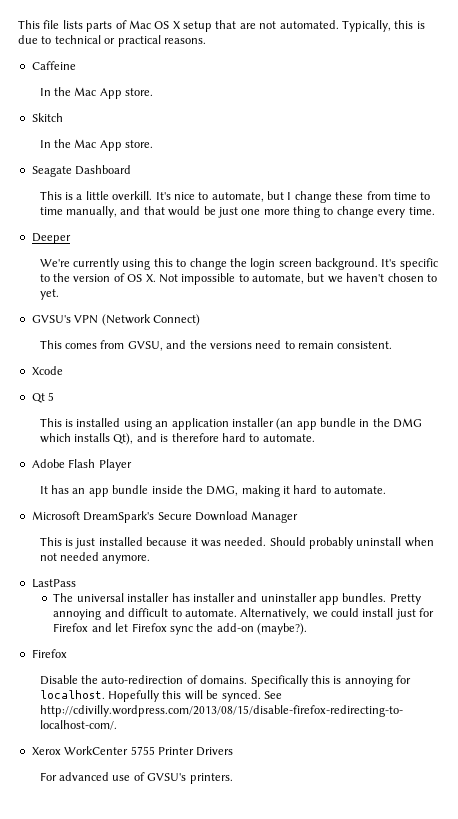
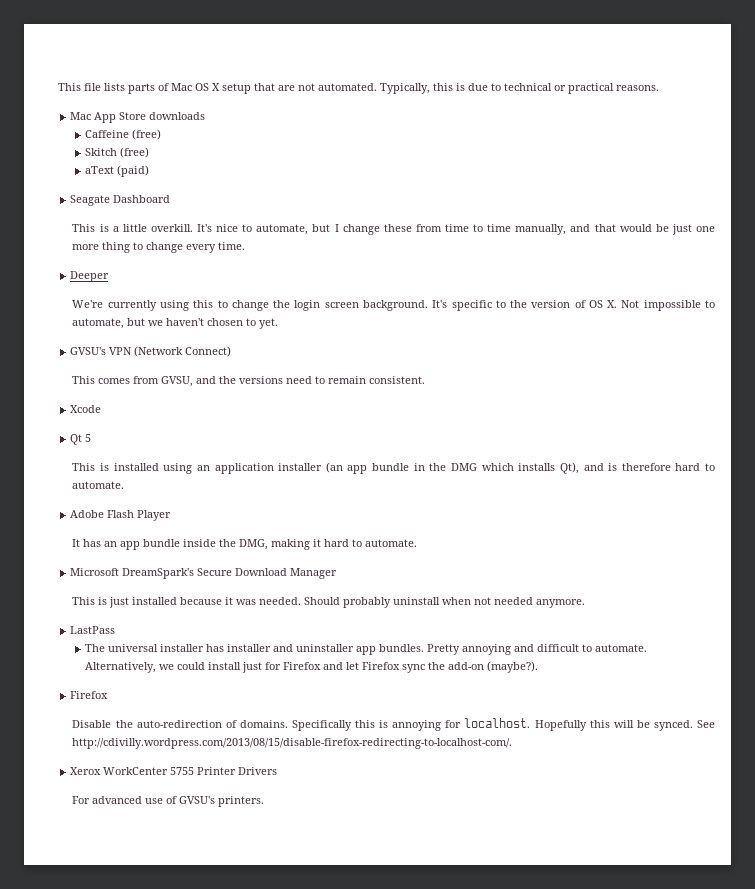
- Caffeine
- In the Mac App store.
- Skitch
- In the Mac App store.
+ Mac App Store downloads
+ Caffeine (free)
+ Skitch (free)
+ aText (paid)

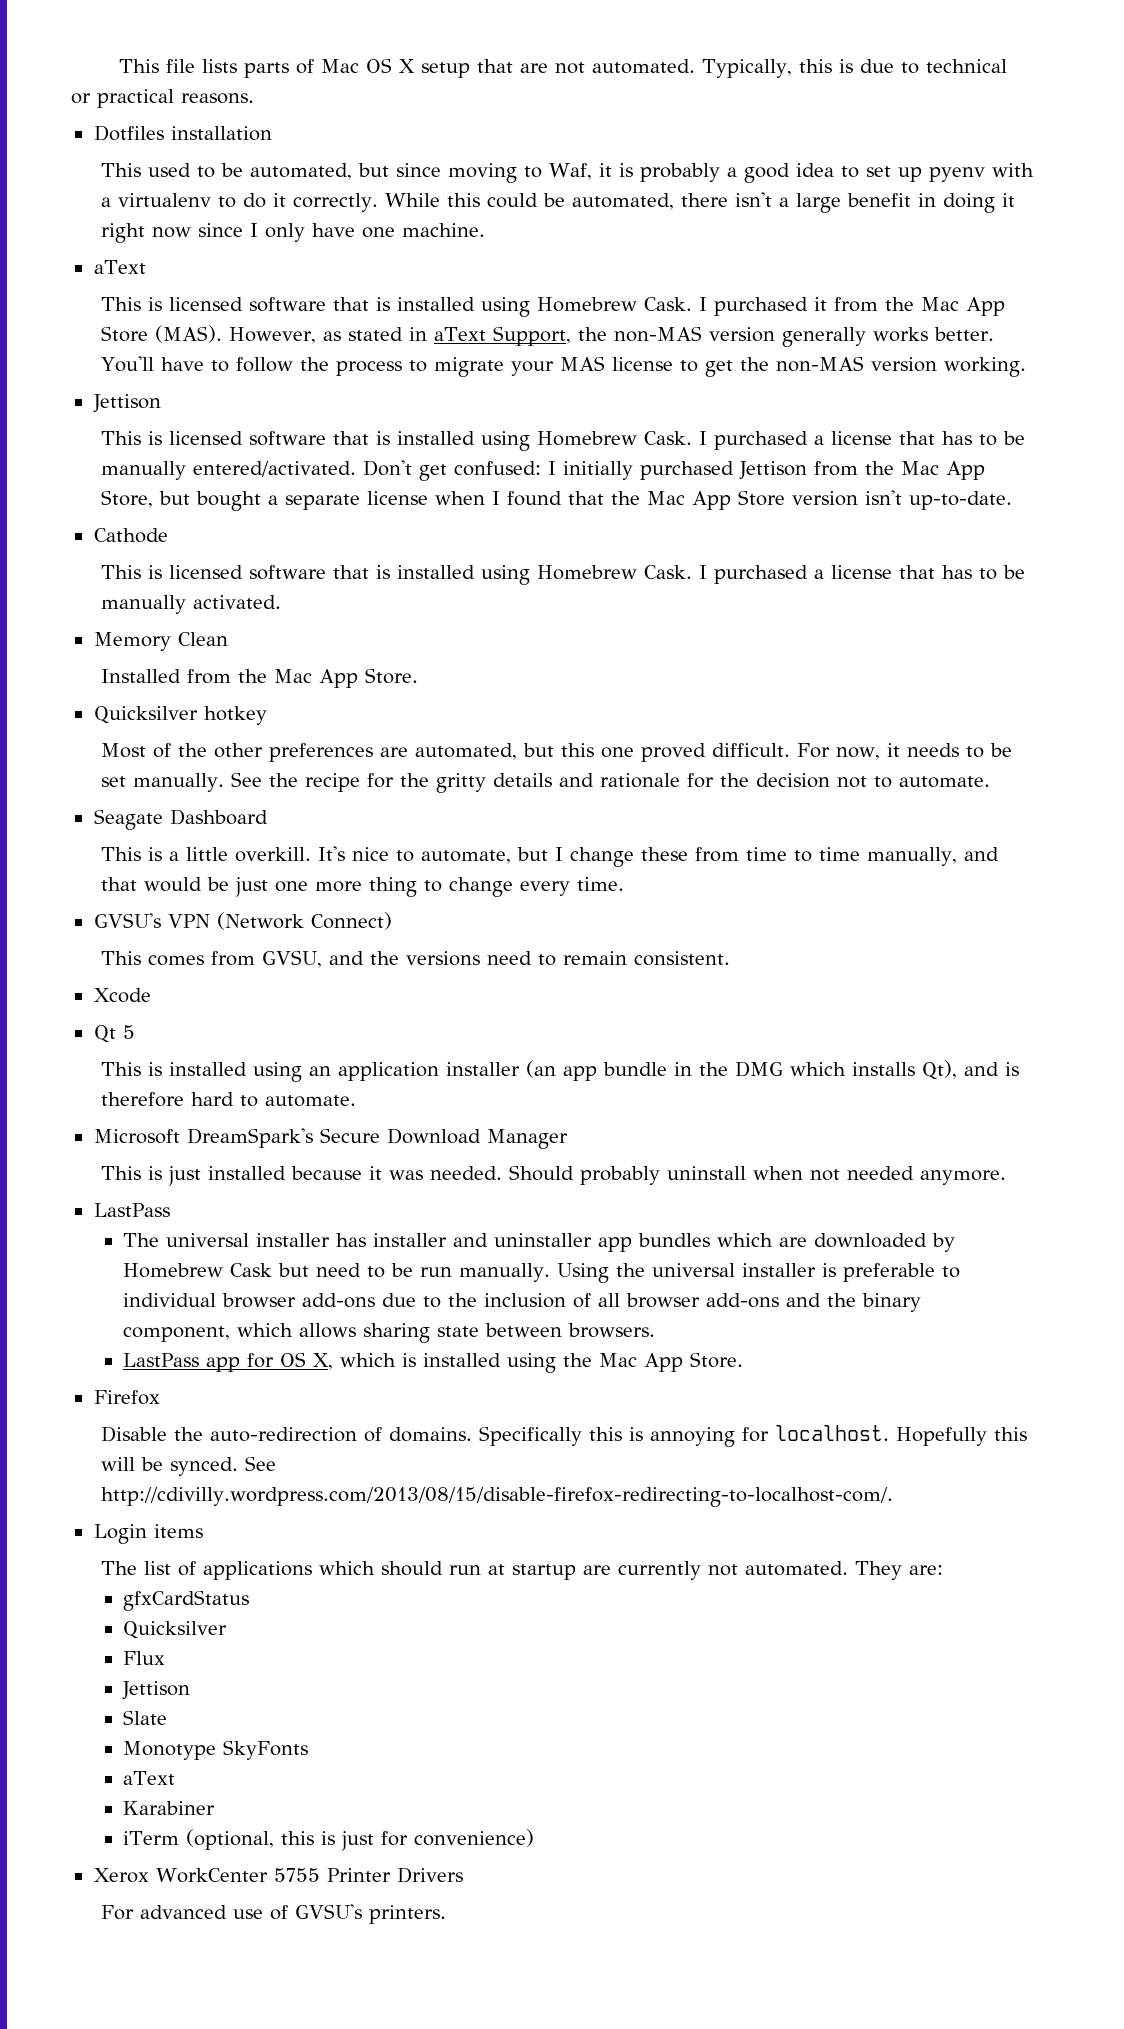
- Mac App Store downloads
- Caffeine (free)
- Skitch (free)
- aText (paid)
+ Dotfiles installation
+ This used to be automated, but since moving to Waf, it is probably a good idea to set up pyenv with a virtualenv to do it correctly. While this could be automated, there isn't a large benefit in doing it right now since I only have one machine.
+ aText
+ This is licensed software that is installed using Homebrew Cask. I purchased it from the Mac App Store (MAS). However, as stated in aText Support, the non-MAS version generally works better. You'll have to follow the process to migrate your MAS license to get the non-MAS version working.
+ Jettison
+ This is licensed software that is installed using Homebrew Cask. I purchased a license that has to be manually entered/activated. Don't get confused: I initially purchased Jettison from the Mac App Store, but bought a separate license when I found that the Mac App Store version isn't up-to-date.
+ Cathode
+ This is licensed software that is installed using Homebrew Cask. I purchased a license that has to be manually activated.
+ Memory Clean
+ Installed from the Mac App Store.
+ Quicksilver hotkey
+ Most of the other preferences are automated, but this one proved difficult. For now, it needs to be set manually. See the recipe for the gritty details and rationale for the decision not to automate.
- Deeper
- We're currently using this to change the login screen background. It's specific to the version of OS X. Not impossible to automate, but we haven't chosen to yet.
- Adobe Flash Player
- It has an app bundle inside the DMG, making it hard to automate.
- The universal installer has installer and uninstaller app bundles. Pretty annoying and difficult to automate. Alternatively, we could install just for Firefox and let Firefox sync the add-on (maybe?).
+ The universal installer has installer and uninstaller app bundles which are downloaded by Homebrew Cask but need to be run manually. Using the universal installer is preferable to individual browser add-ons due to the inclusion of all browser add-ons and the binary component, which allows sharing state between browsers.
+ LastPass app for OS X, which is installed using the Mac App Store.
+ Login items
+ The list of applications which should run at startup are currently not automated. They are:
+ gfxCardStatus
+ Quicksilver
+ Flux
+ Jettison
+ Slate
+ Monotype SkyFonts
+ aText
+ Karabiner
+ iTerm (optional, this is just for convenience)

